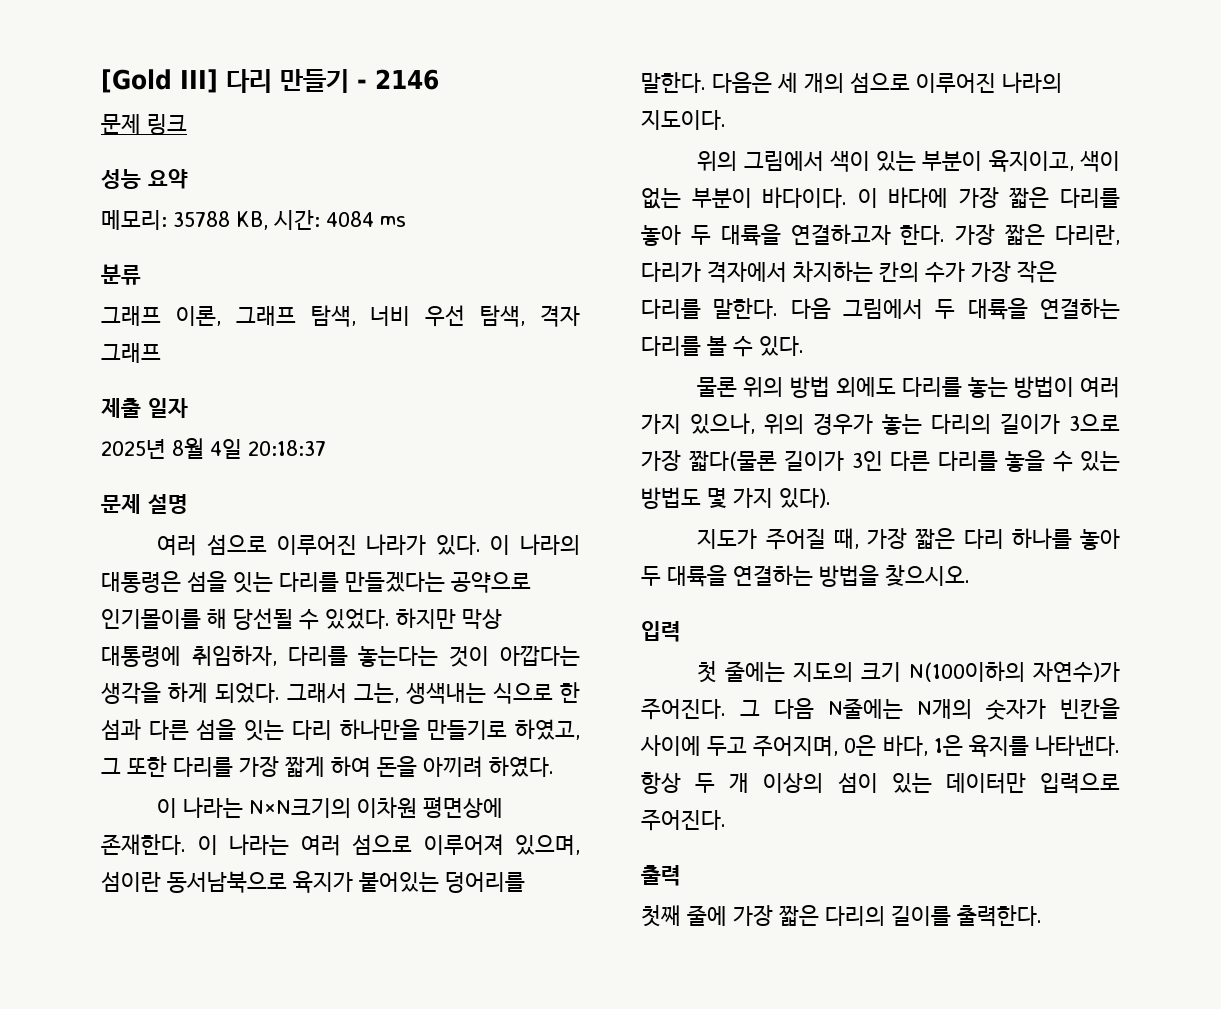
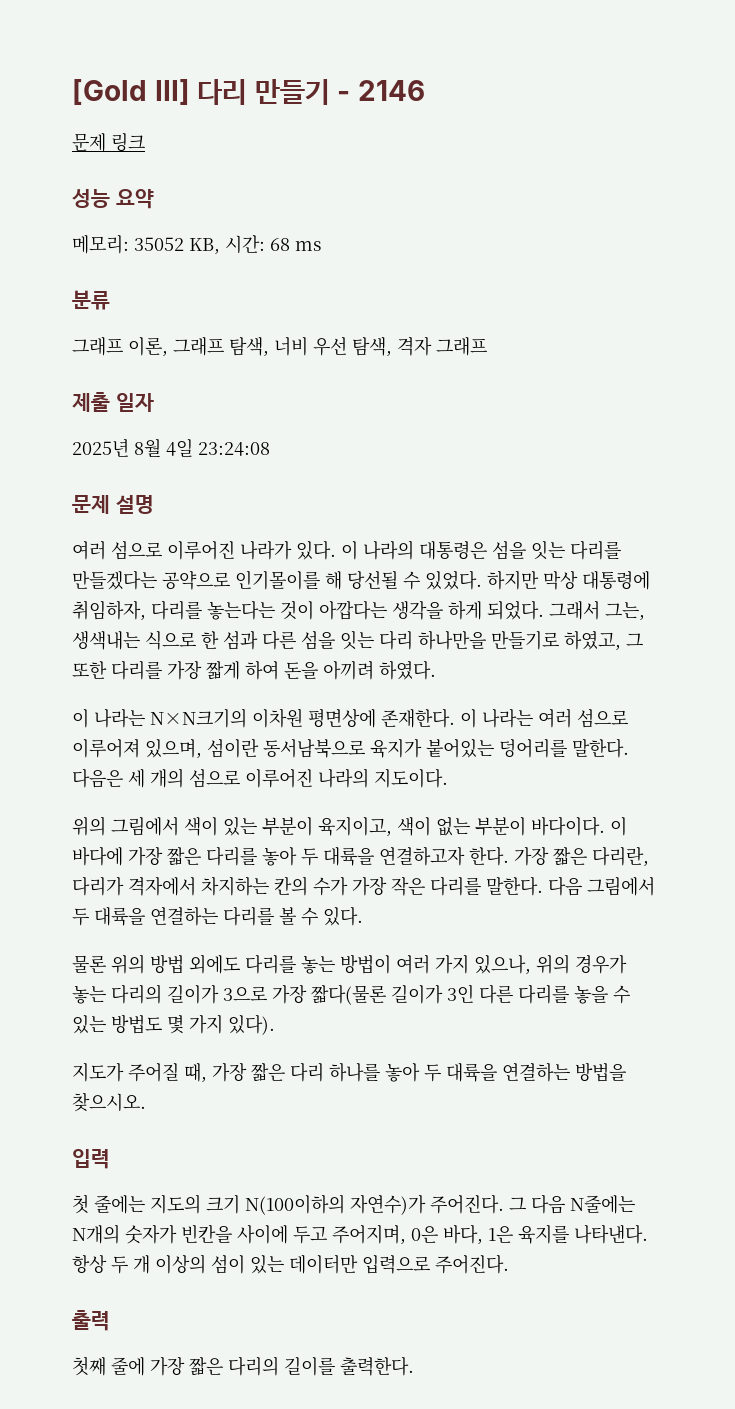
- 메모리: 35788 KB, 시간: 4084 ms
+ 메모리: 35052 KB, 시간: 68 ms
- 2025년 8월 4일 20:18:37
+ 2025년 8월 4일 23:24:08

